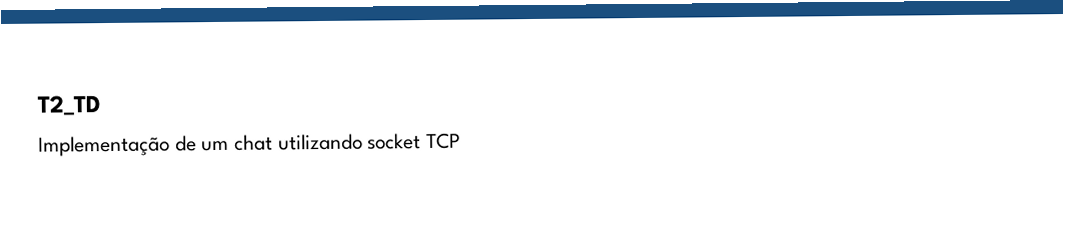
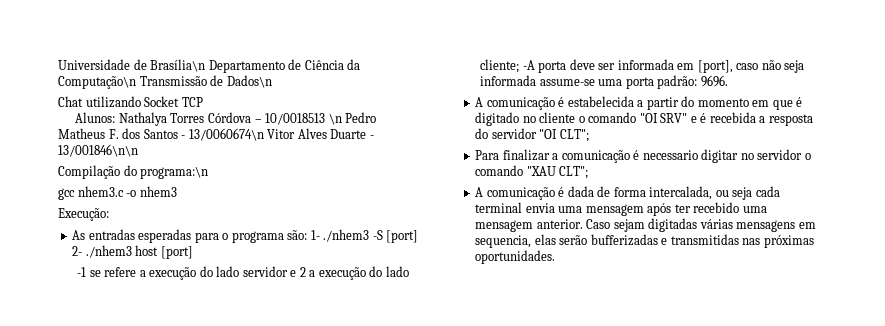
- T2_TD
- Implementação de um chat utilizando socket TCP
+ Universidade de Brasília\n Departamento de Ciência da Computação\n Transmissão de Dados\n
+ Chat utilizando Socket TCP
+ Alunos: Nathalya Torres Córdova – 10/0018513 \n Pedro Matheus F. dos Santos - 13/0060674\n Vitor Alves Duarte - 13/001846\n\n
+ Compilação do programa:\n
+ gcc nhem3.c -o nhem3
+ Execução:
+ As entradas esperadas para o programa são: 1- ./nhem3 -S [port] 2- ./nhem3 host [port]
+ -1 se refere a execução do lado servidor e 2 a execução do lado cliente; -A porta deve ser informada em [port], caso não seja informada assume-se uma porta padrão: 9696.
+ A comunicação é estabelecida a partir do momento em que é digitado no cliente o comando "OI SRV" e é recebida a resposta do servidor "OI CLT";
+ Para finalizar a comunicação é necessario digitar no servidor o comando "XAU CLT";
+ A comunicação é dada de forma intercalada, ou seja cada terminal envia uma mensagem após ter recebido uma mensagem anterior. Caso sejam digitadas várias mensagens em sequencia, elas serão bufferizadas e transmitidas nas próximas oportunidades.

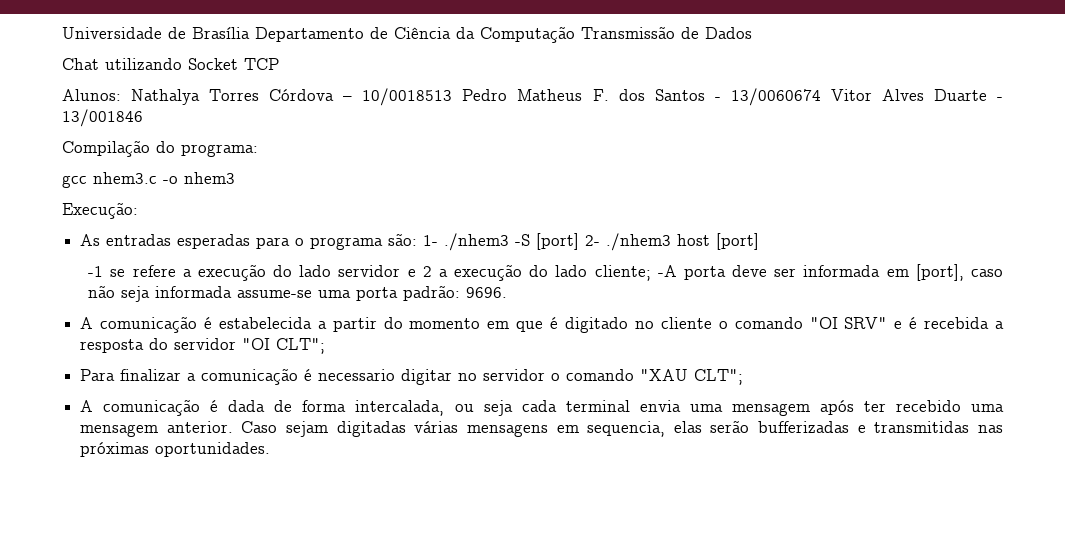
- Universidade de Brasília\n Departamento de Ciência da Computação\n Transmissão de Dados\n
+ Universidade de Brasília Departamento de Ciência da Computação Transmissão de Dados
- Alunos: Nathalya Torres Córdova – 10/0018513 \n Pedro Matheus F. dos Santos - 13/0060674\n Vitor Alves Duarte - 13/001846\n\n
+ Alunos: Nathalya Torres Córdova – 10/0018513 Pedro Matheus F. dos Santos - 13/0060674 Vitor Alves Duarte - 13/001846
- Compilação do programa:\n
+ Compilação do programa:

